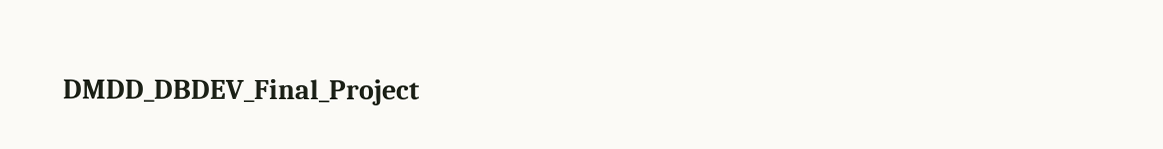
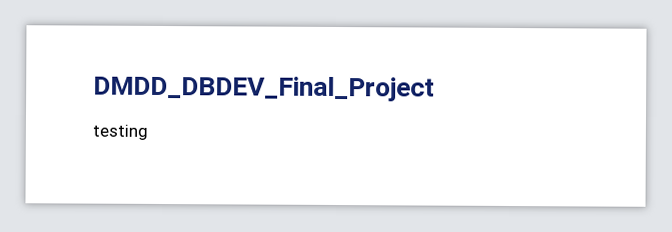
+ testing

